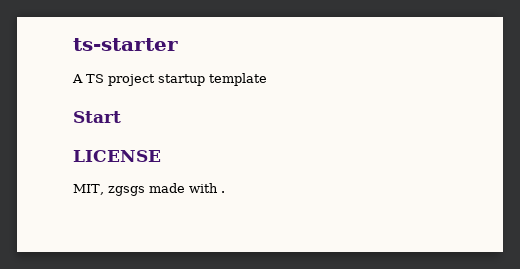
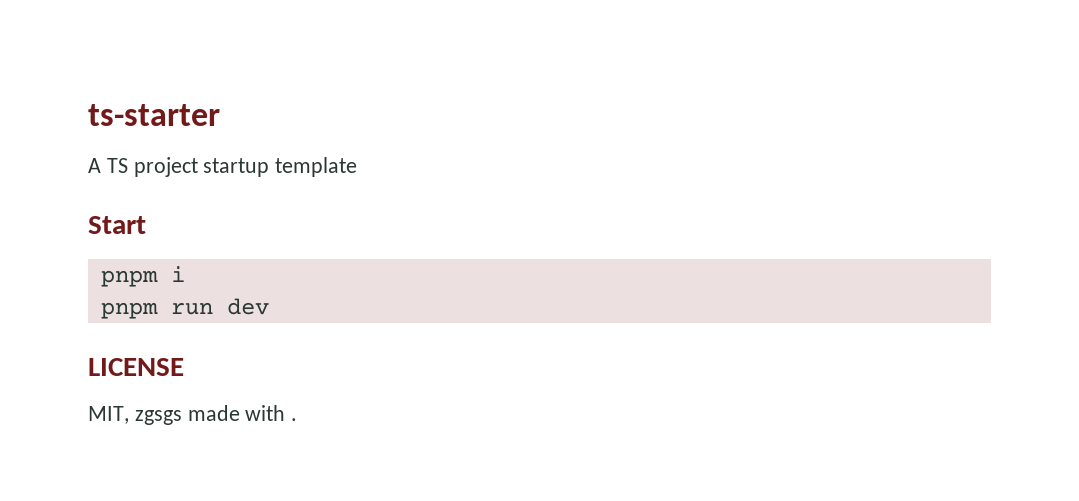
+ pnpm i
+ pnpm run dev

